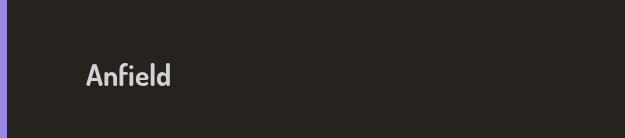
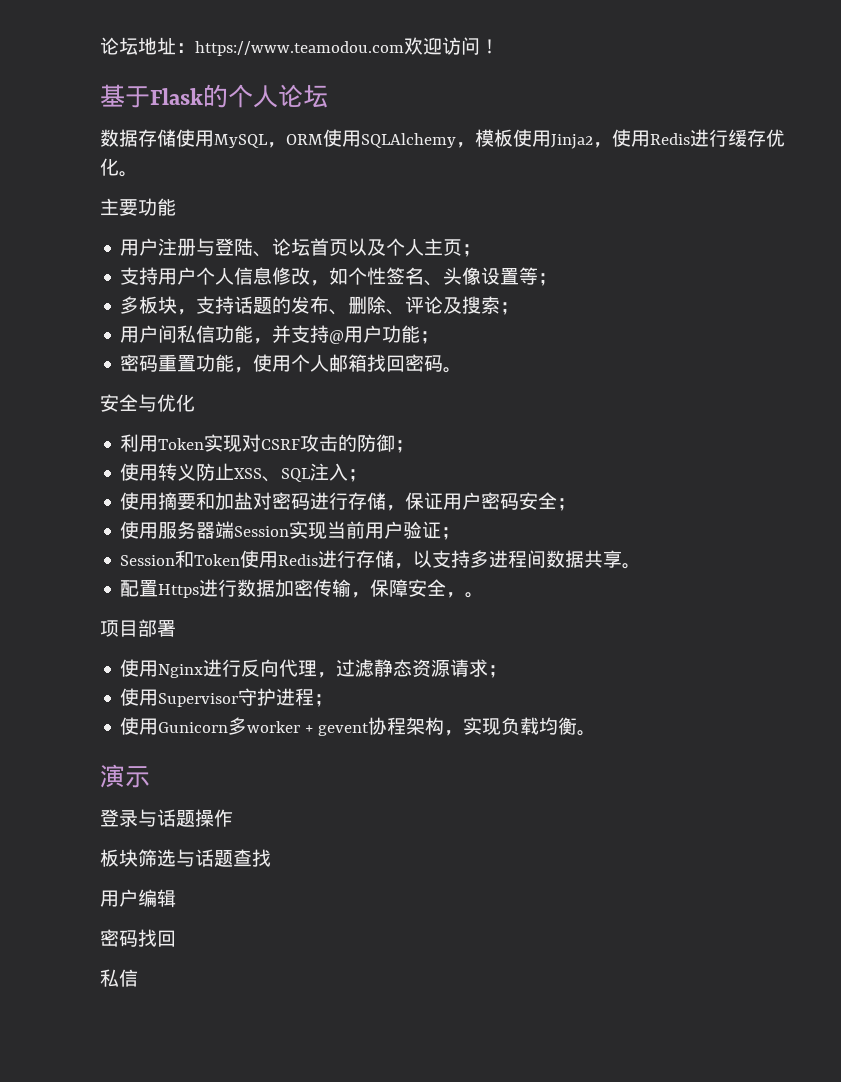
- Anfield
+ 论坛地址：https://www.teamodou.com欢迎访问！
+ 基于Flask的个人论坛
+ 数据存储使用MySQL，ORM使用SQLAlchemy，模板使用Jinja2，使用Redis进行缓存优化。
+ 主要功能
+ 用户注册与登陆、论坛首页以及个人主页；
+ 支持用户个人信息修改，如个性签名、头像设置等；
+ 多板块，支持话题的发布、删除、评论及搜索；
+ 用户间私信功能，并支持@用户功能；
+ 密码重置功能，使用个人邮箱找回密码。
+ 安全与优化
+ 利用Token实现对CSRF攻击的防御；
+ 使用转义防止XSS、SQL注入；
+ 使用摘要和加盐对密码进行存储，保证用户密码安全；
+ 使用服务器端Session实现当前用户验证；
+ Session和Token使用Redis进行存储，以支持多进程间数据共享。
+ 配置Https进行数据加密传输，保障安全，。
+ 项目部署
+ 使用Nginx进行反向代理，过滤静态资源请求；
+ 使用Supervisor守护进程；
+ 使用Gunicorn多worker + gevent协程架构，实现负载均衡。
+ 演示
+ 登录与话题操作
+ 板块筛选与话题查找
+ 用户编辑
+ 密码找回
+ 私信

